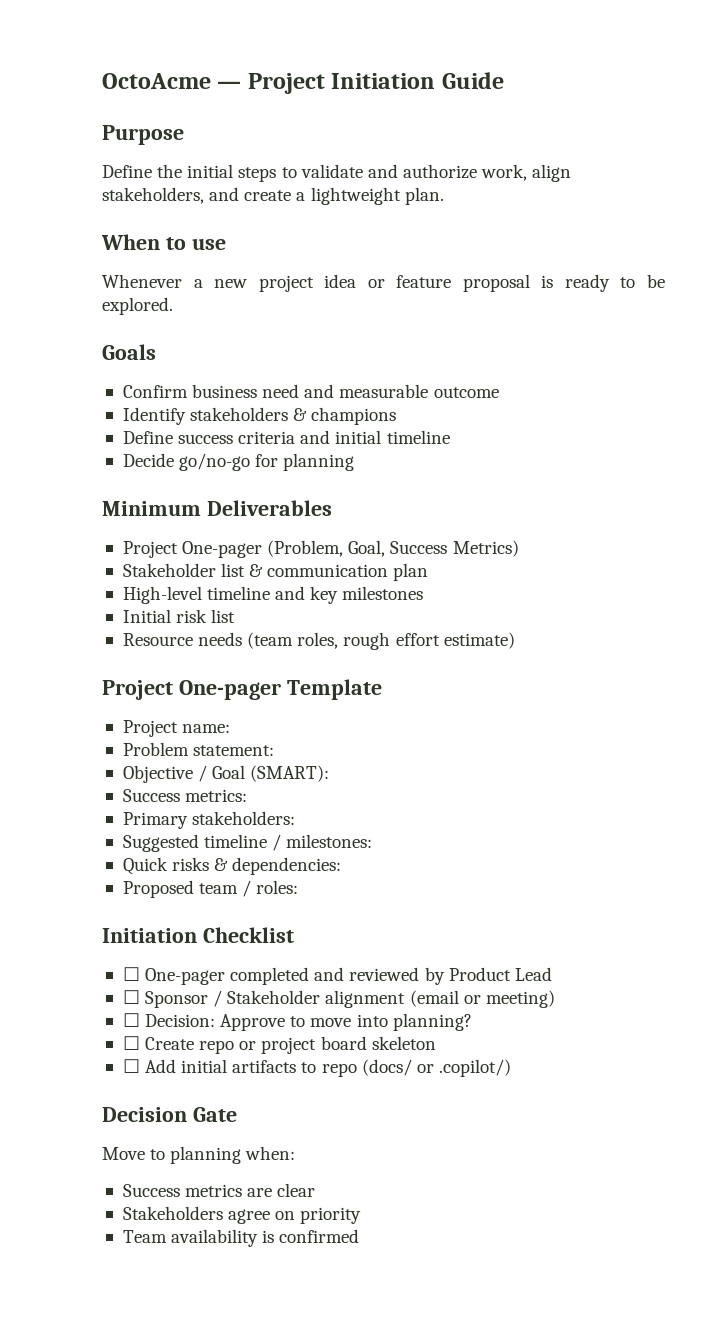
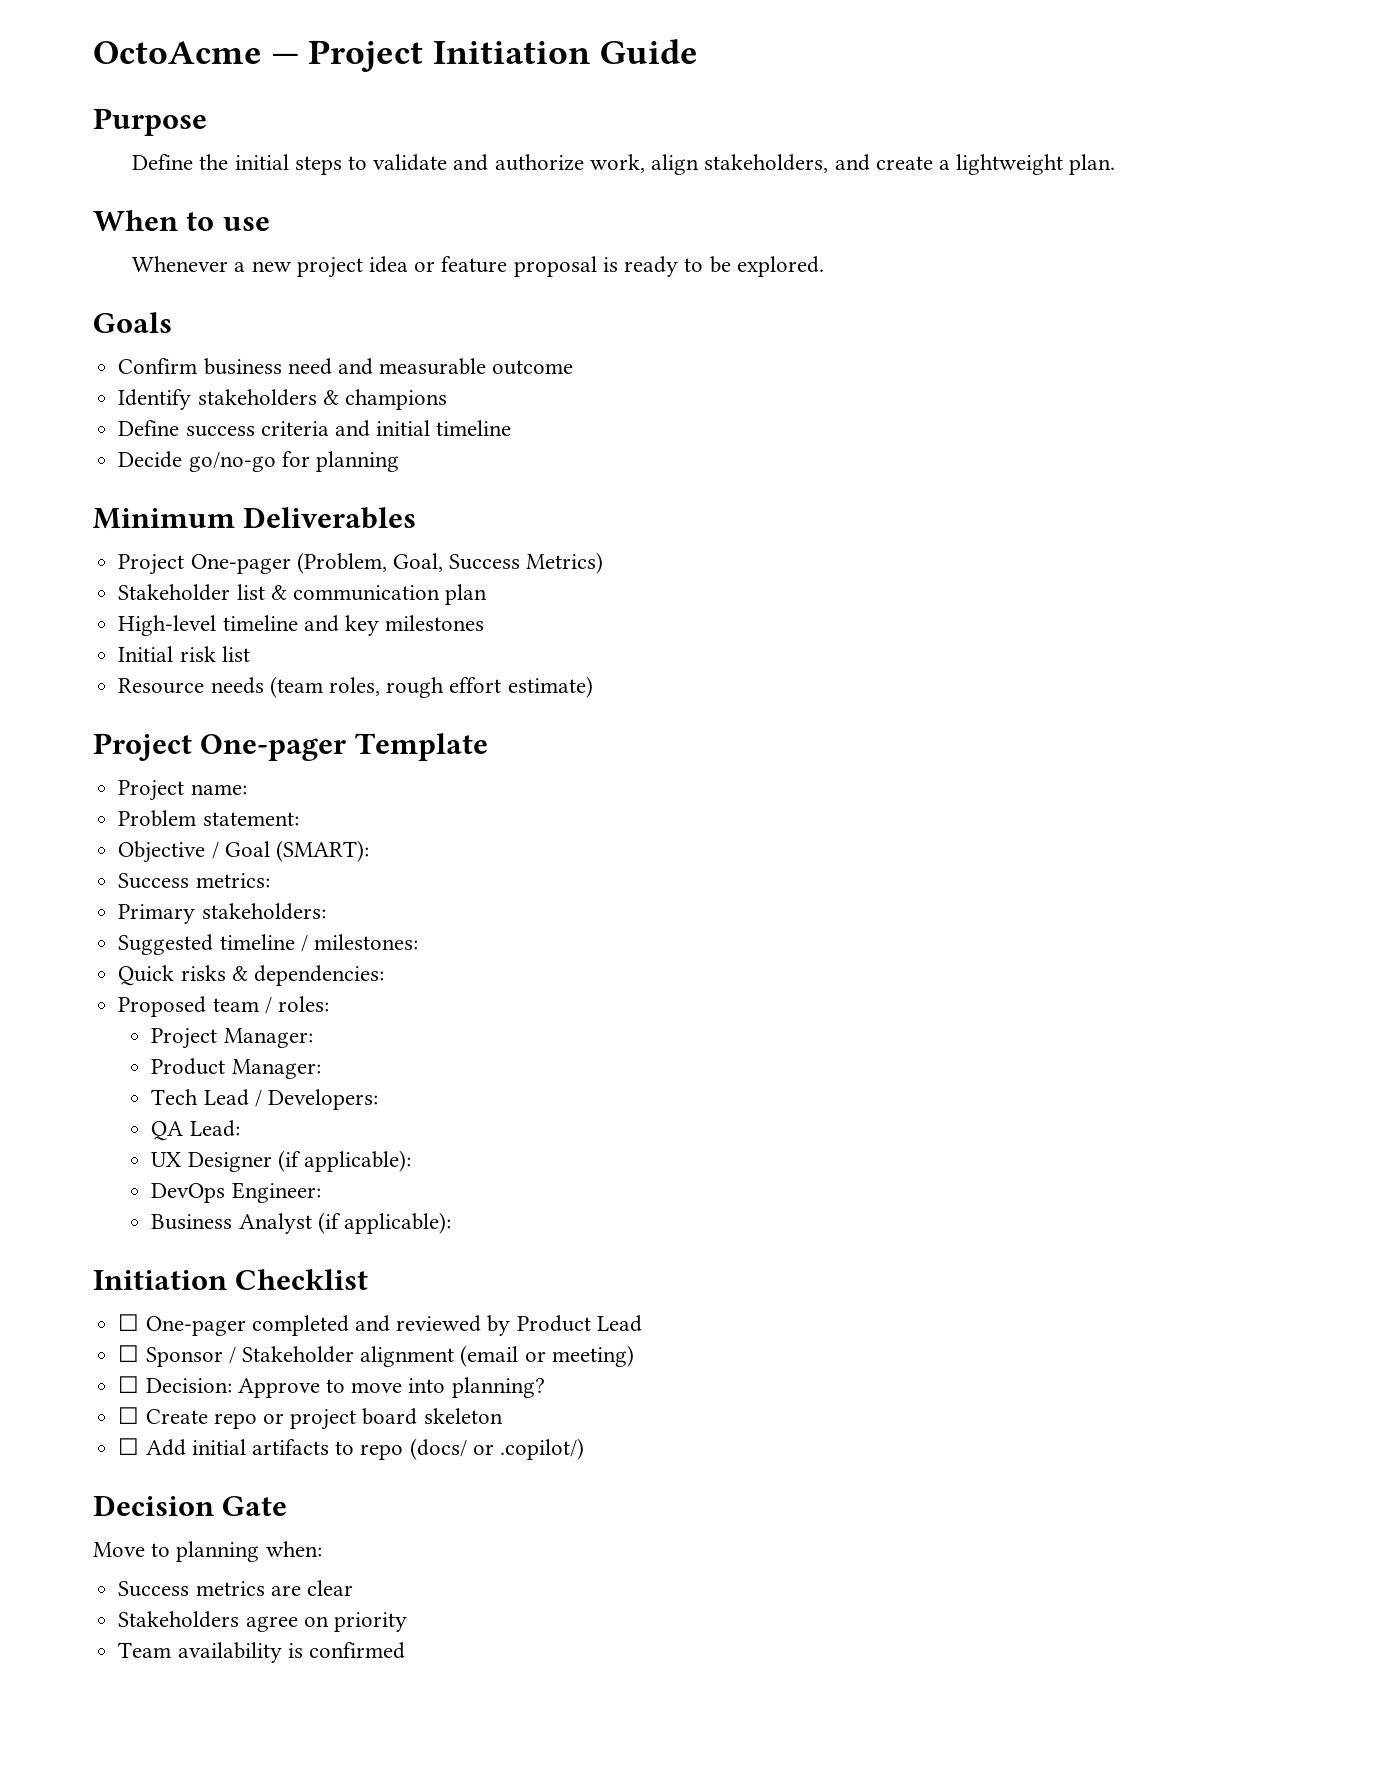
+ Project Manager:
+ Product Manager:
+ Tech Lead / Developers:
+ QA Lead:
+ UX Designer (if applicable):
+ DevOps Engineer:
+ Business Analyst (if applicable):

